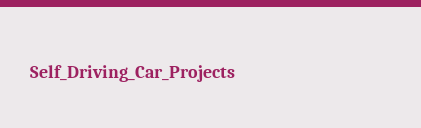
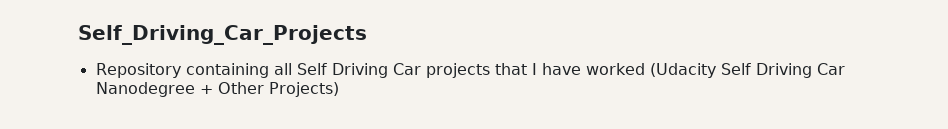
+ Repository containing all Self Driving Car projects that I have worked (Udacity Self Driving Car Nanodegree + Other Projects)

